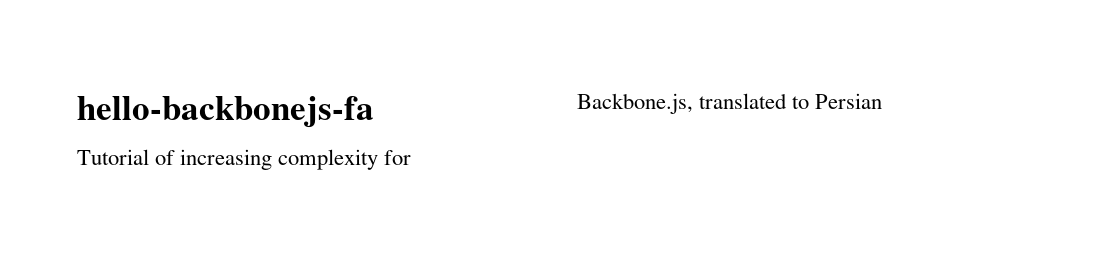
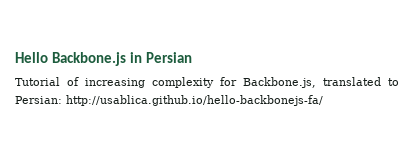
- hello-backbonejs-fa
+ Hello Backbone.js in Persian
- Tutorial of increasing complexity for Backbone.js, translated to Persian
+ Tutorial of increasing complexity for Backbone.js, translated to Persian: http://usablica.github.io/hello-backbonejs-fa/

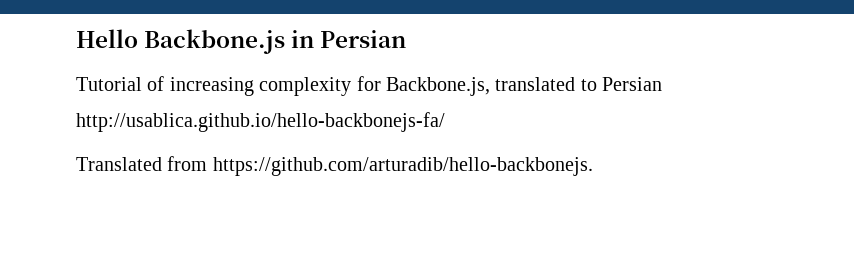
- Tutorial of increasing complexity for Backbone.js, translated to Persian: http://usablica.github.io/hello-backbonejs-fa/
+ Tutorial of increasing complexity for Backbone.js, translated to Persian
+ http://usablica.github.io/hello-backbonejs-fa/
+ Translated from https://github.com/arturadib/hello-backbonejs.

